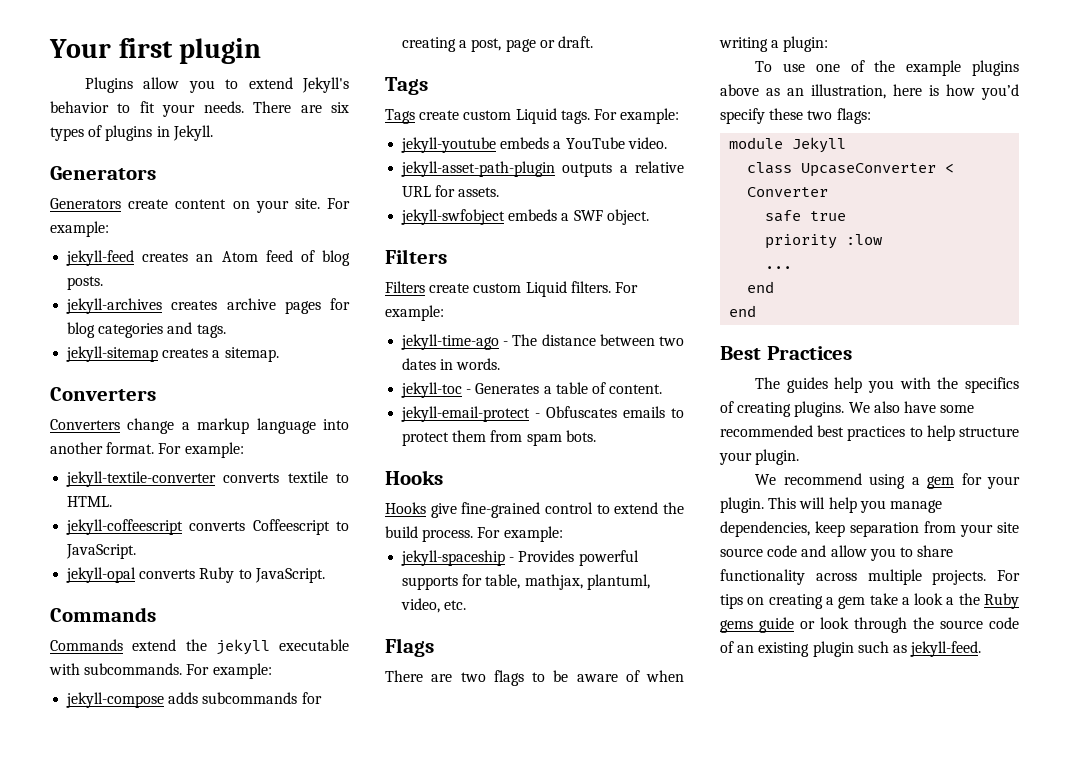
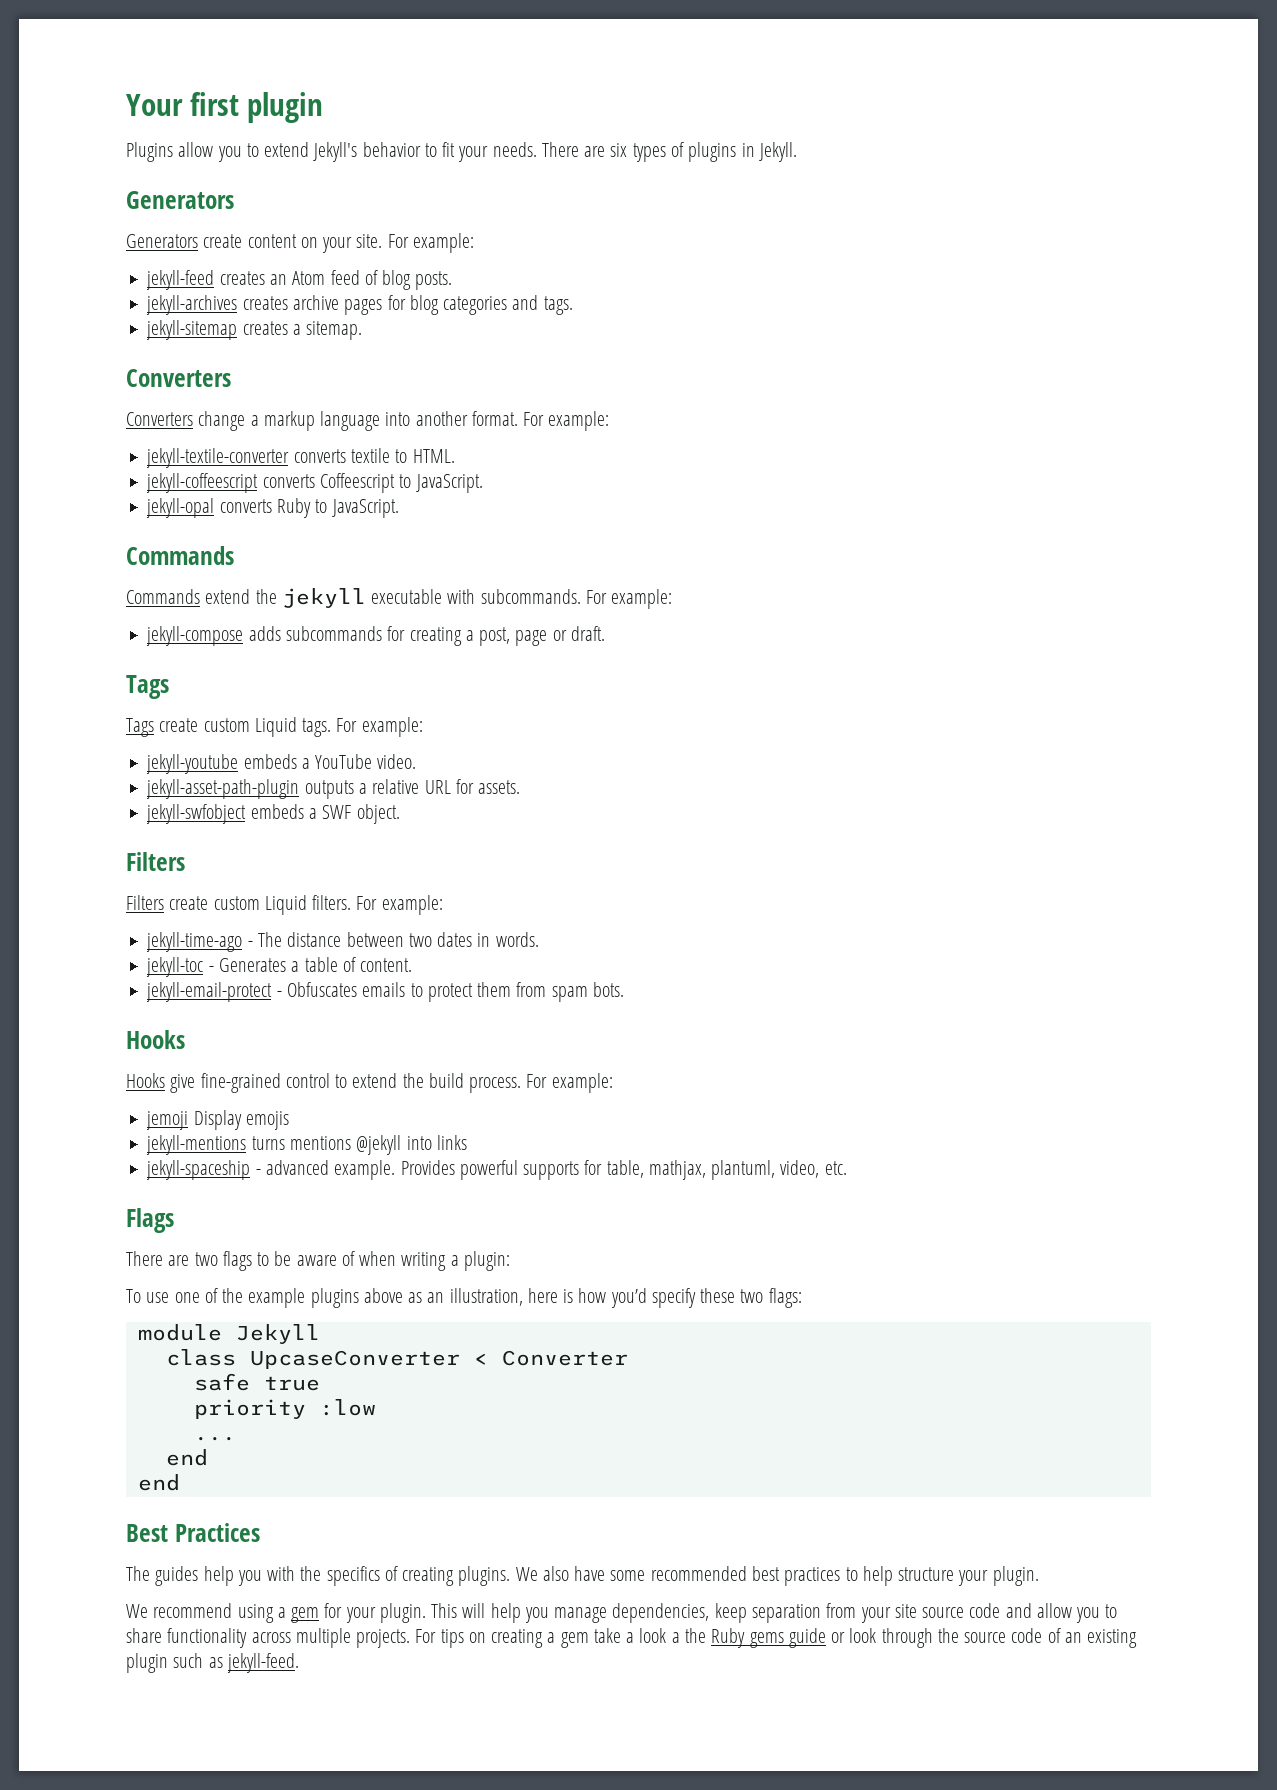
+ jemoji Display emojis
+ jekyll-mentions turns mentions @jekyll into links
- jekyll-spaceship - Provides powerful supports for table, mathjax, plantuml, video, etc.
+ jekyll-spaceship - advanced example. Provides powerful supports for table, mathjax, plantuml, video, etc.

